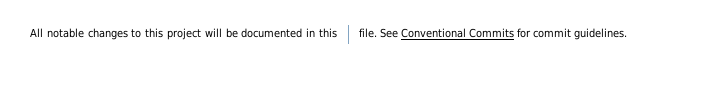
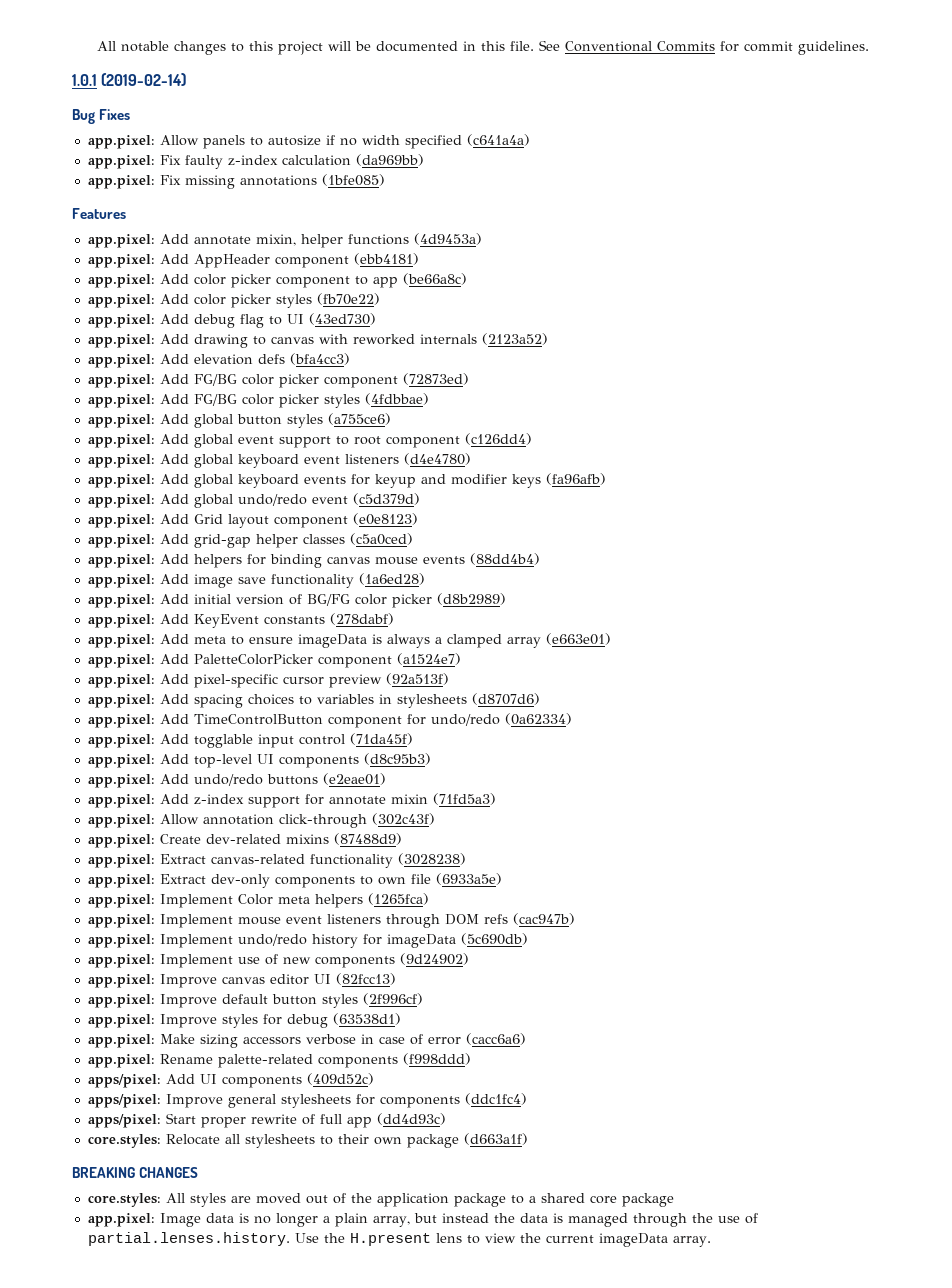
+ 1.0.1 (2019-02-14)
+ Bug Fixes
+ app.pixel: Allow panels to autosize if no width specified (c641a4a)
+ app.pixel: Fix faulty z-index calculation (da969bb)
+ app.pixel: Fix missing annotations (1bfe085)
+ Features
+ app.pixel: Add annotate mixin, helper functions (4d9453a)
+ app.pixel: Add AppHeader component (ebb4181)
+ app.pixel: Add color picker component to app (be66a8c)
+ app.pixel: Add color picker styles (fb70e22)
+ app.pixel: Add debug flag to UI (43ed730)
+ app.pixel: Add drawing to canvas with reworked internals (2123a52)
+ app.pixel: Add elevation defs (bfa4cc3)
+ app.pixel: Add FG/BG color picker component (72873ed)
+ app.pixel: Add FG/BG color picker styles (4fdbbae)
+ app.pixel: Add global button styles (a755ce6)
+ app.pixel: Add global event support to root component (c126dd4)
+ app.pixel: Add global keyboard event listeners (d4e4780)
+ app.pixel: Add global keyboard events for keyup and modifier keys (fa96afb)
+ app.pixel: Add global undo/redo event (c5d379d)
+ app.pixel: Add Grid layout component (e0e8123)
+ app.pixel: Add grid-gap helper classes (c5a0ced)
+ app.pixel: Add helpers for binding canvas mouse events (88dd4b4)
+ app.pixel: Add image save functionality (1a6ed28)
+ app.pixel: Add initial version of BG/FG color picker (d8b2989)
+ app.pixel: Add KeyEvent constants (278dabf)
+ app.pixel: Add meta to ensure imageData is always a clamped array (e663e01)
+ app.pixel: Add PaletteColorPicker component (a1524e7)
+ app.pixel: Add pixel-specific cursor preview (92a513f)
+ app.pixel: Add spacing choices to variables in stylesheets (d8707d6)
+ app.pixel: Add TimeControlButton component for undo/redo (0a62334)
+ app.pixel: Add togglable input control (71da45f)
+ app.pixel: Add top-level UI components (d8c95b3)
+ app.pixel: Add undo/redo buttons (e2eae01)
+ app.pixel: Add z-index support for annotate mixin (71fd5a3)
+ app.pixel: Allow annotation click-through (302c43f)
+ app.pixel: Create dev-related mixins (87488d9)
+ app.pixel: Extract canvas-related functionality (3028238)
+ app.pixel: Extract dev-only components to own file (6933a5e)
+ app.pixel: Implement Color meta helpers (1265fca)
+ app.pixel: Implement mouse event listeners through DOM refs (cac947b)
+ app.pixel: Implement undo/redo history for imageData (5c690db)
+ app.pixel: Implement use of new components (9d24902)
+ app.pixel: Improve canvas editor UI (82fcc13)
+ app.pixel: Improve default button styles (2f996cf)
+ app.pixel: Improve styles for debug (63538d1)
+ app.pixel: Make sizing accessors verbose in case of error (cacc6a6)
+ app.pixel: Rename palette-related components (f998ddd)
+ apps/pixel: Add UI components (409d52c)
+ apps/pixel: Improve general stylesheets for components (ddc1fc4)
+ apps/pixel: Start proper rewrite of full app (dd4d93c)
+ core.styles: Relocate all stylesheets to their own package (d663a1f)
+ BREAKING CHANGES
+ core.styles: All styles are moved out of the application package to a shared core package
+ app.pixel: Image data is no longer a plain array, but instead the data is managed through the use of partial.lenses.history. Use the H.present lens to view the current imageData array.

